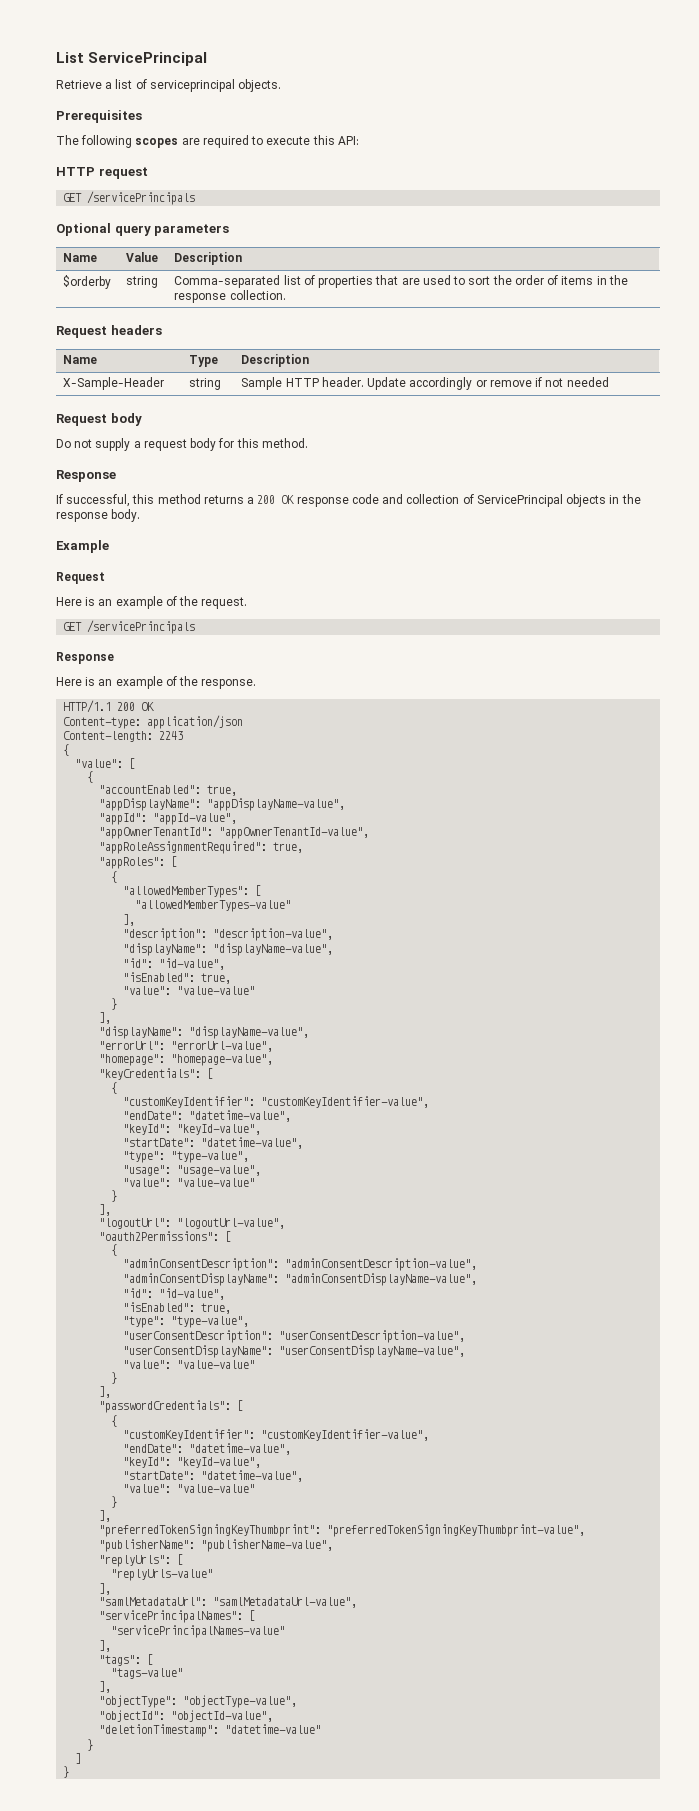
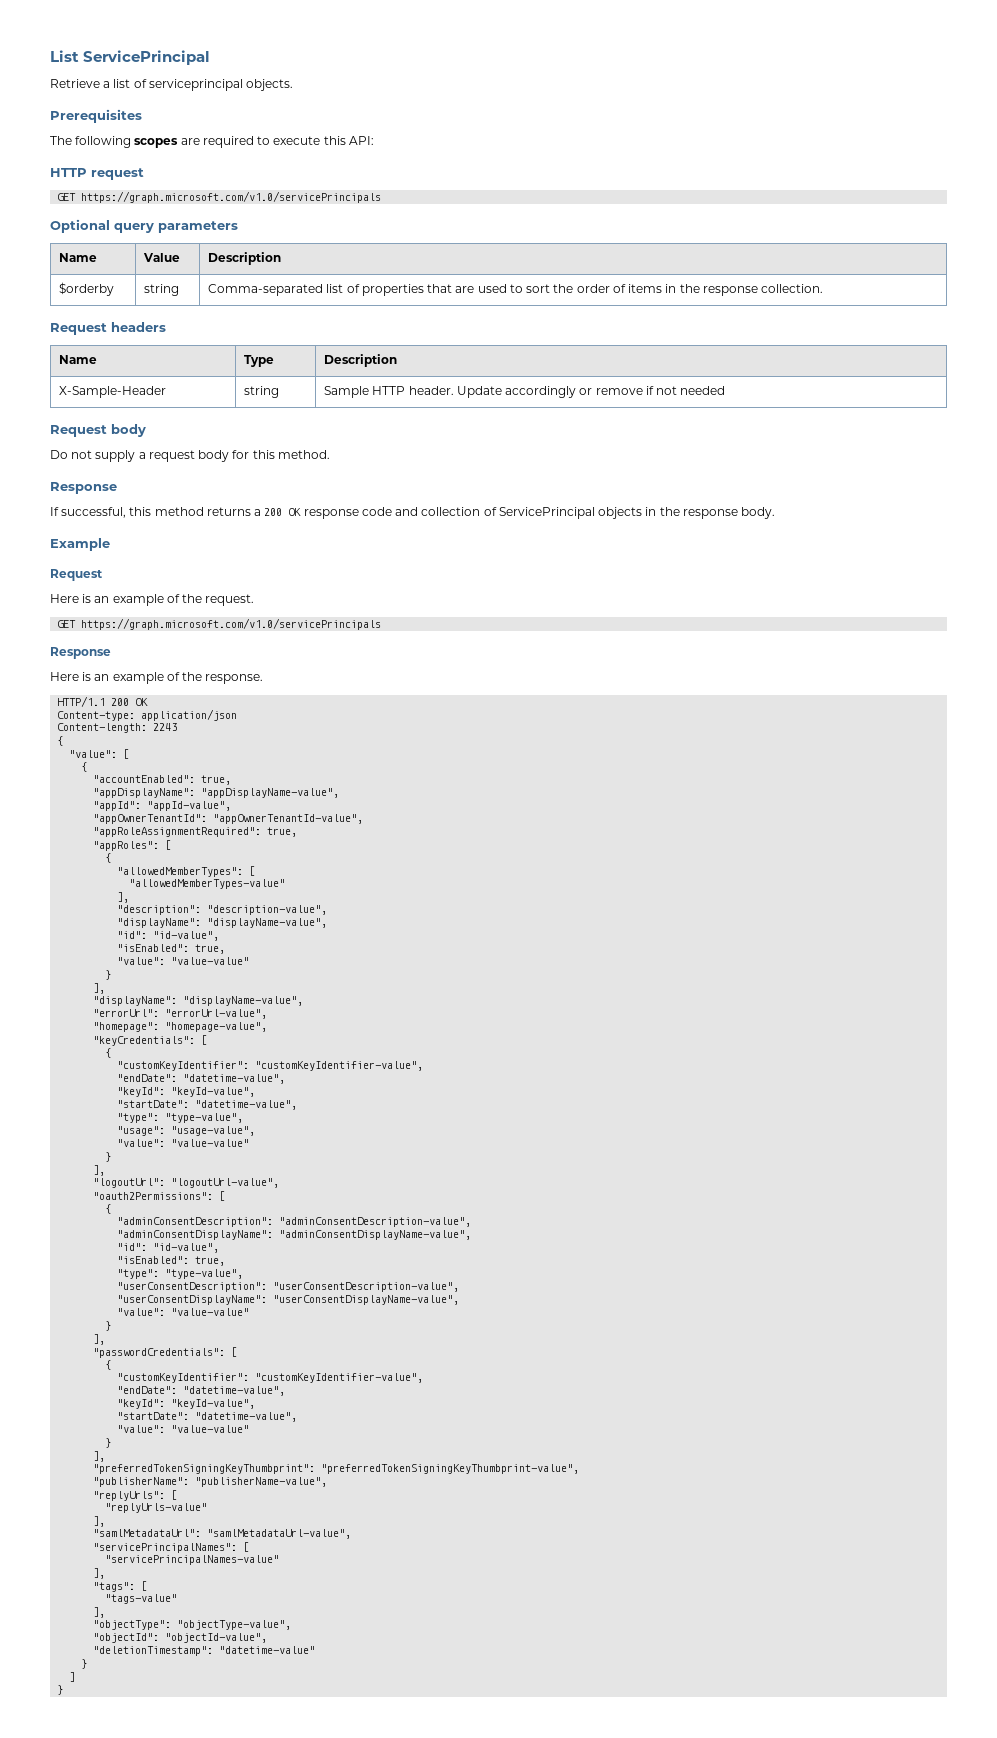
  HTTP request
- GET /servicePrincipals
+ GET https://graph.microsoft.com/v1.0/servicePrincipals
  Here is an example of the request.
- GET /servicePrincipals
+ GET https://graph.microsoft.com/v1.0/servicePrincipals

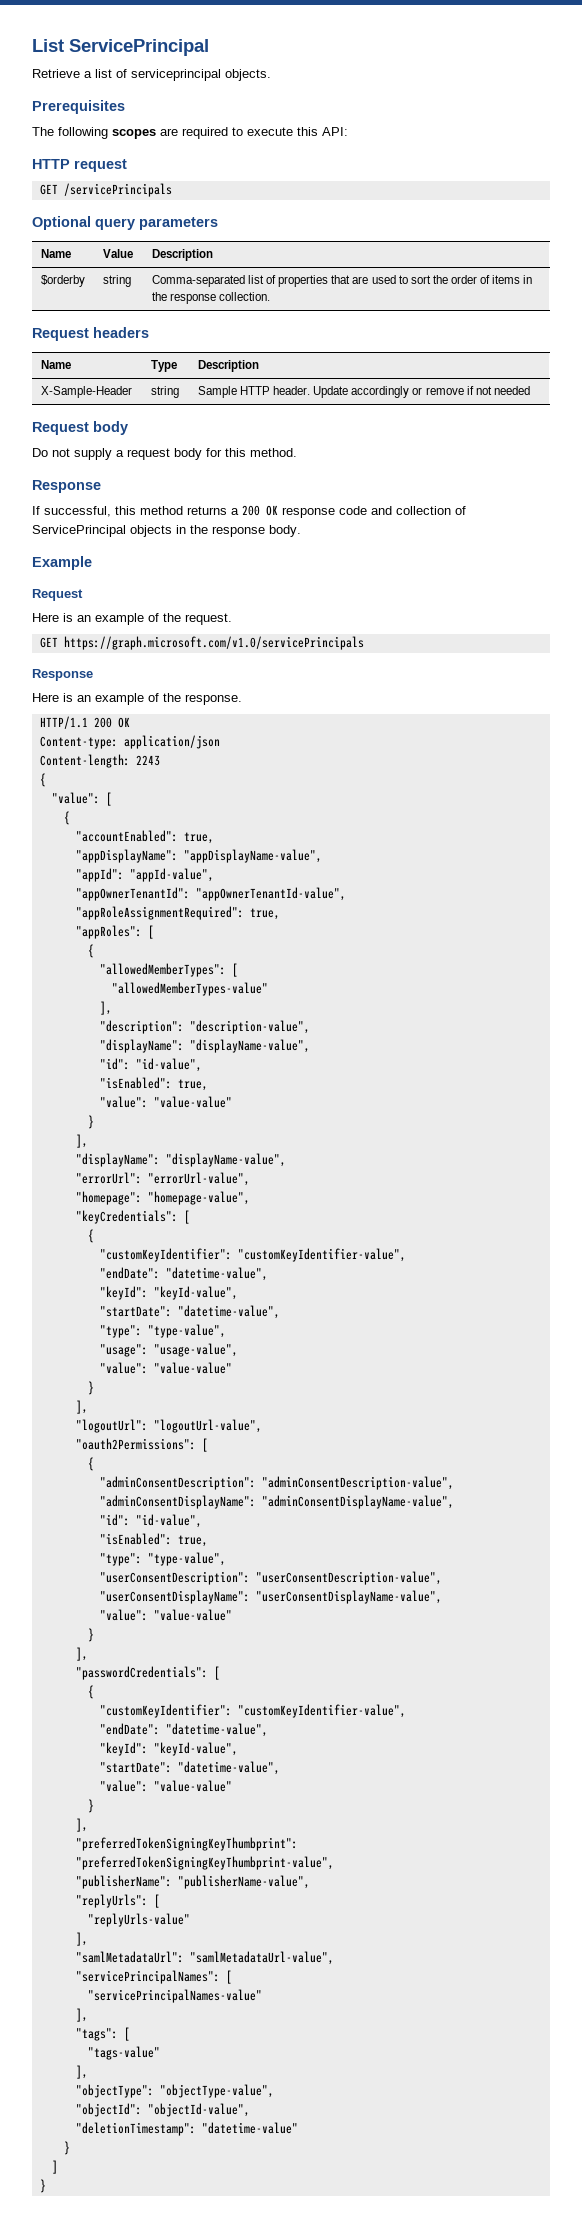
  HTTP request
- GET https://graph.microsoft.com/v1.0/servicePrincipals
+ GET /servicePrincipals

